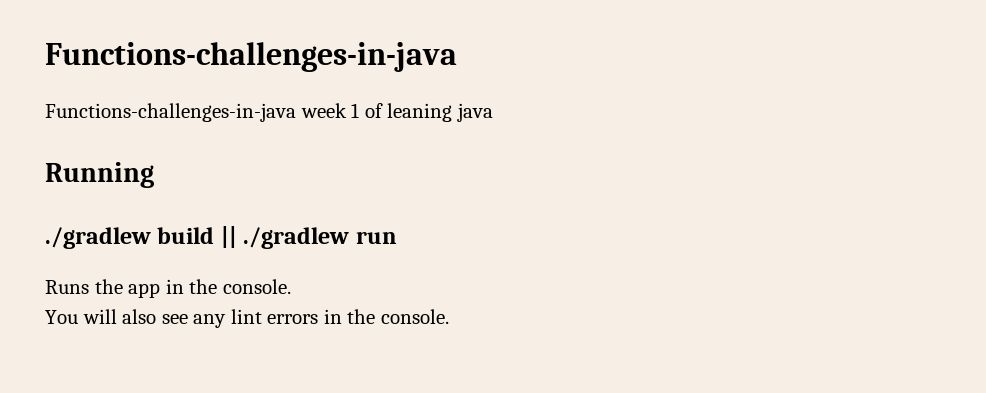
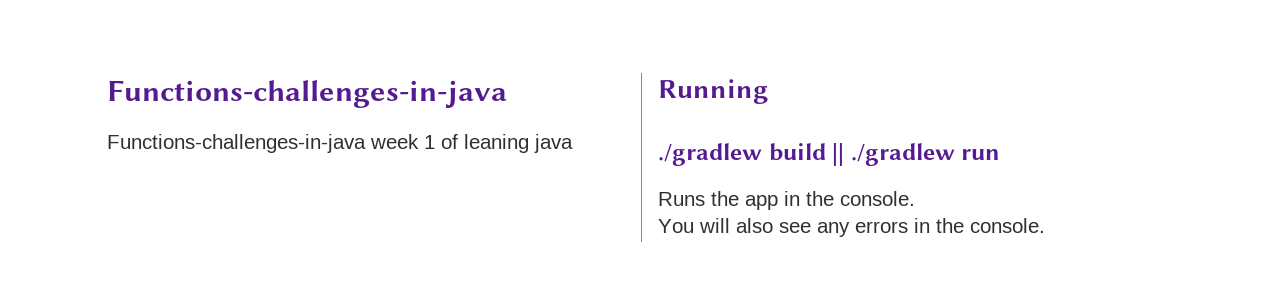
- You will also see any lint errors in the console.
+ You will also see any errors in the console.

